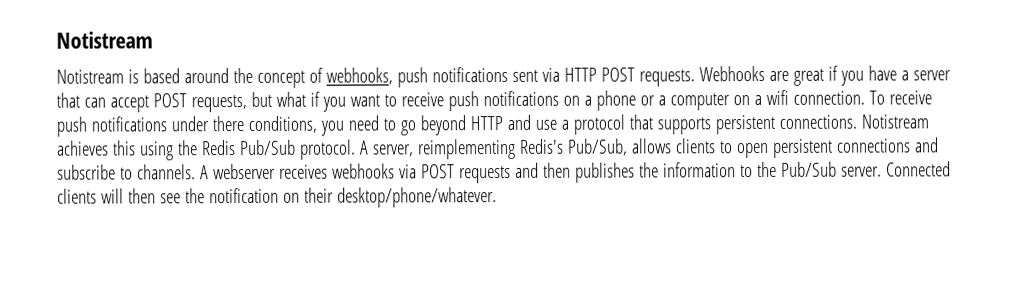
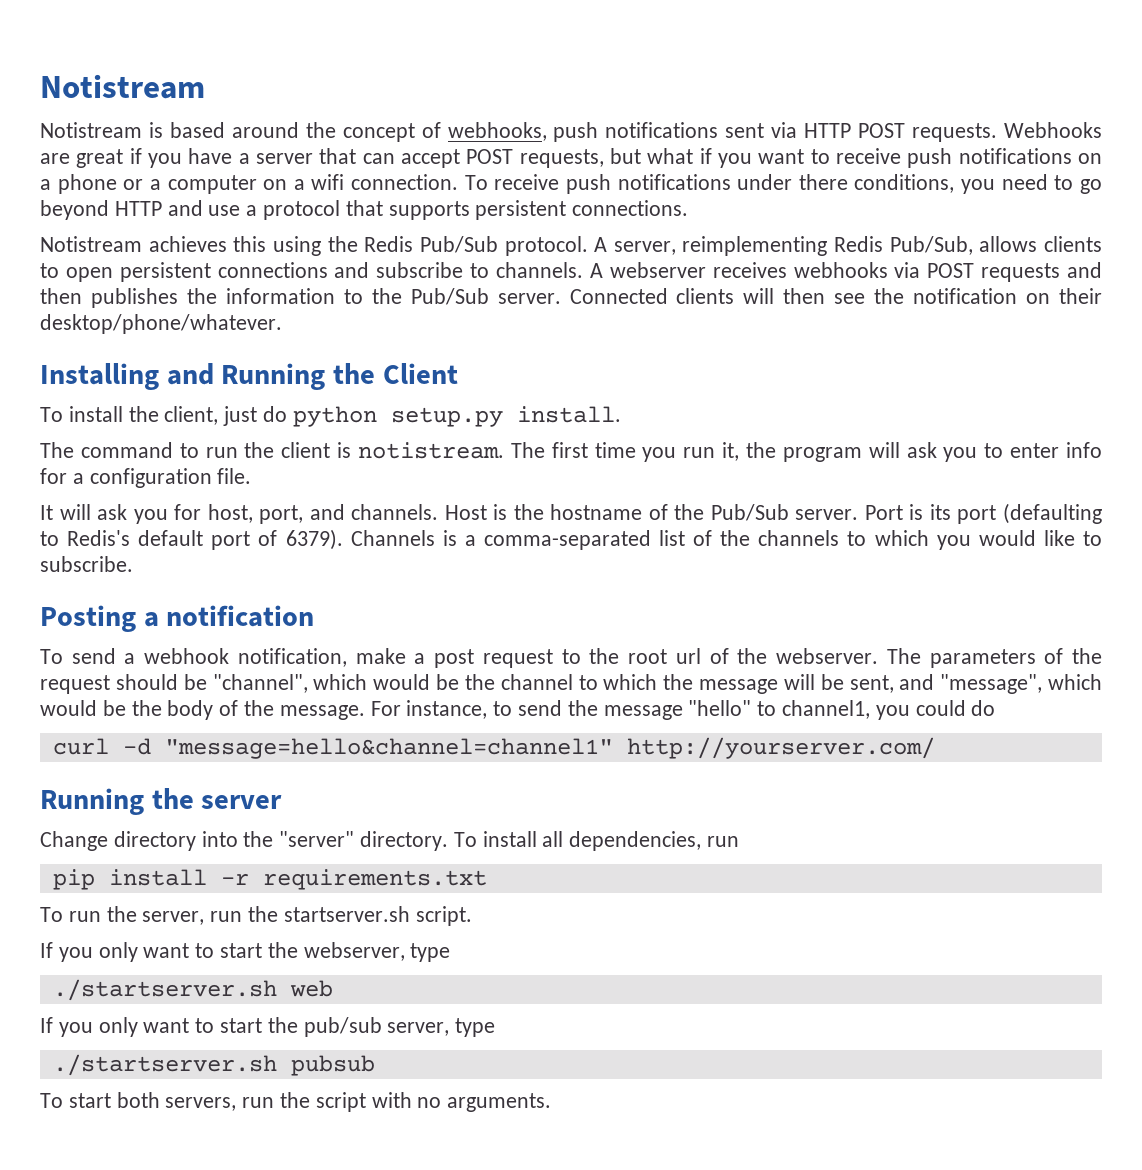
- To receive push notifications under there conditions, you need to go beyond HTTP and use a protocol that supports persistent connections. Notistream achieves this using the Redis Pub/Sub protocol.
+ To receive push notifications under there conditions, you need to go beyond HTTP and use a protocol that supports persistent connections.
+ Notistream achieves this using the Redis Pub/Sub protocol.
- A server, reimplementing Redis's Pub/Sub, allows clients to open persistent connections and subscribe to channels.
+ A server, reimplementing Redis Pub/Sub, allows clients to open persistent connections and subscribe to channels.
+ Installing and Running the Client
+ To install the client, just do python setup.py install.
+ The command to run the client is notistream. The first time you run it, the program will ask you to enter info for a configuration file.
+ It will ask you for host, port, and channels. Host is the hostname of the Pub/Sub server. Port is its port (defaulting to Redis's default port of 6379). Channels is a comma-separated list of the channels to which you would like to subscribe.
+ Posting a notification
+ To send a webhook notification, make a post request to the root url of the webserver. The parameters of the request should be "channel", which would be the channel to which the message will be sent, and "message", which would be the body of the message. For instance, to send the message "hello" to channel1, you could do
+ curl -d "message=hello&channel=channel1" http://yourserver.com/
+ Running the server
+ Change directory into the "server" directory. To install all dependencies, run
+ pip install -r requirements.txt
+ To run the server, run the startserver.sh script.
+ If you only want to start the webserver, type
+ ./startserver.sh web
+ If you only want to start the pub/sub server, type
+ ./startserver.sh pubsub
+ To start both servers, run the script with no arguments.

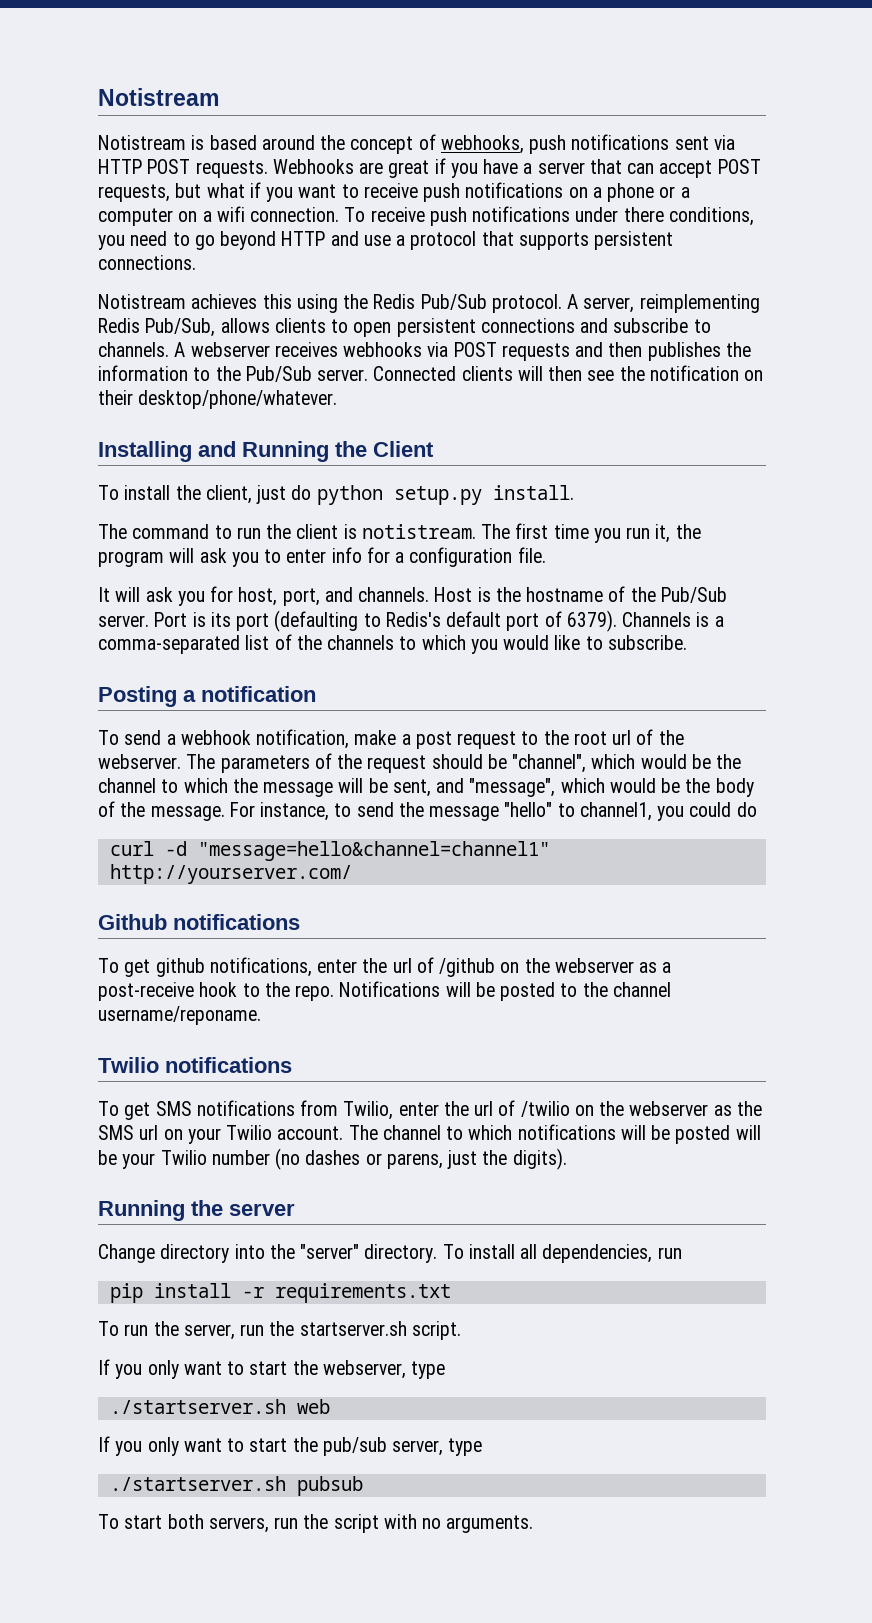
+ Github notifications
+ To get github notifications, enter the url of /github on the webserver as a post-receive hook to the repo. Notifications will be posted to the channel username/reponame.
+ Twilio notifications
+ To get SMS notifications from Twilio, enter the url of /twilio on the webserver as the SMS url on your Twilio account. The channel to which notifications will be posted will be your Twilio number (no dashes or parens, just the digits).

